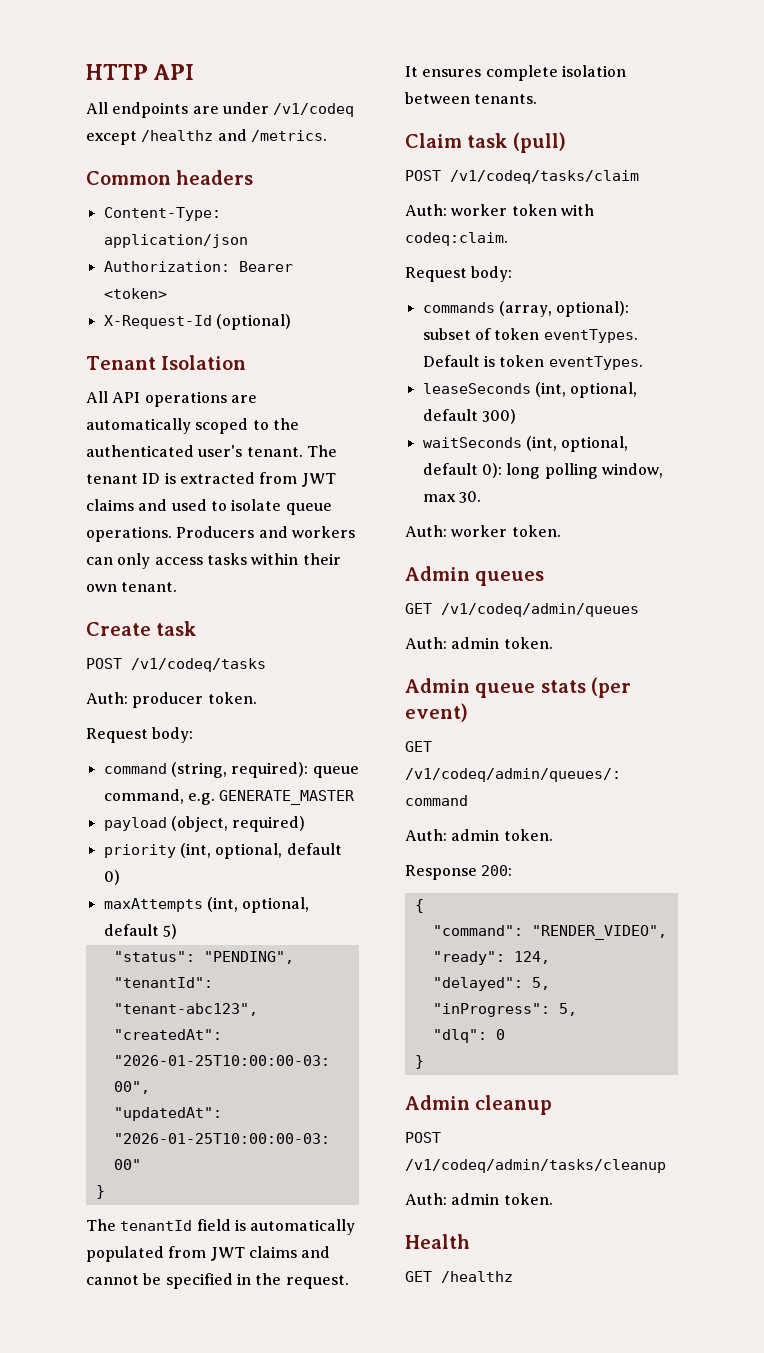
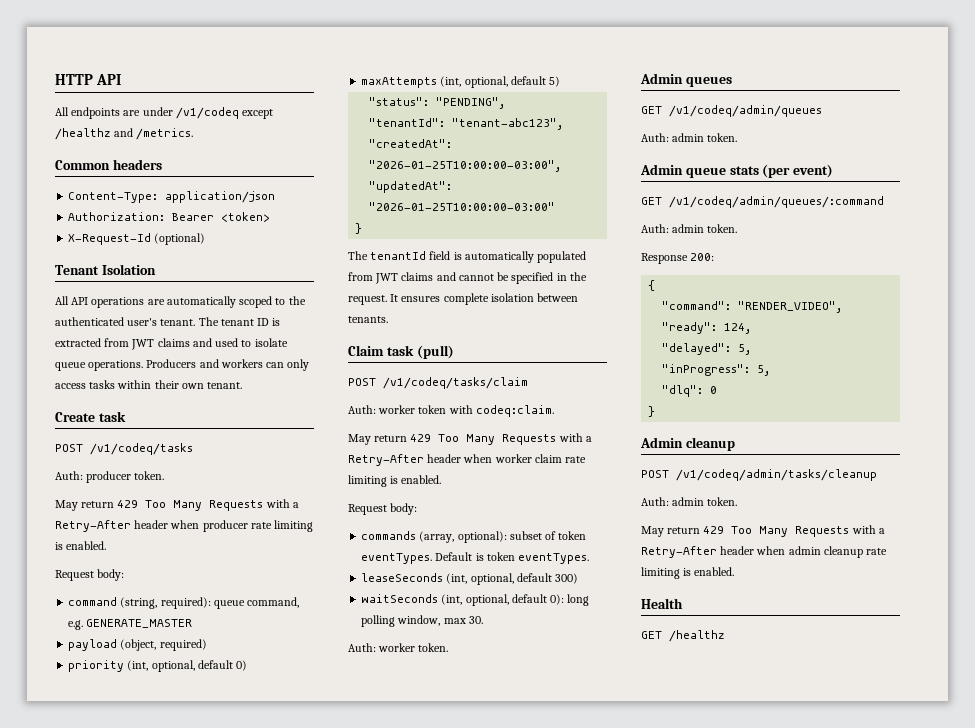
+ May return 429 Too Many Requests with a Retry-After header when producer rate limiting is enabled.
+ May return 429 Too Many Requests with a Retry-After header when worker claim rate limiting is enabled.
+ May return 429 Too Many Requests with a Retry-After header when admin cleanup rate limiting is enabled.

